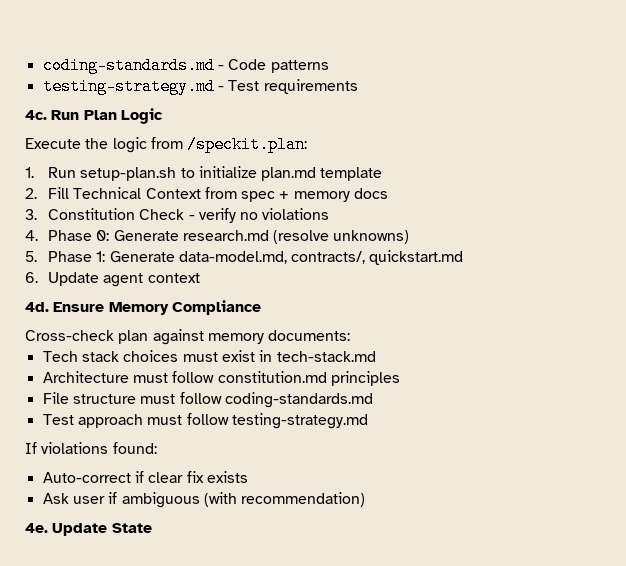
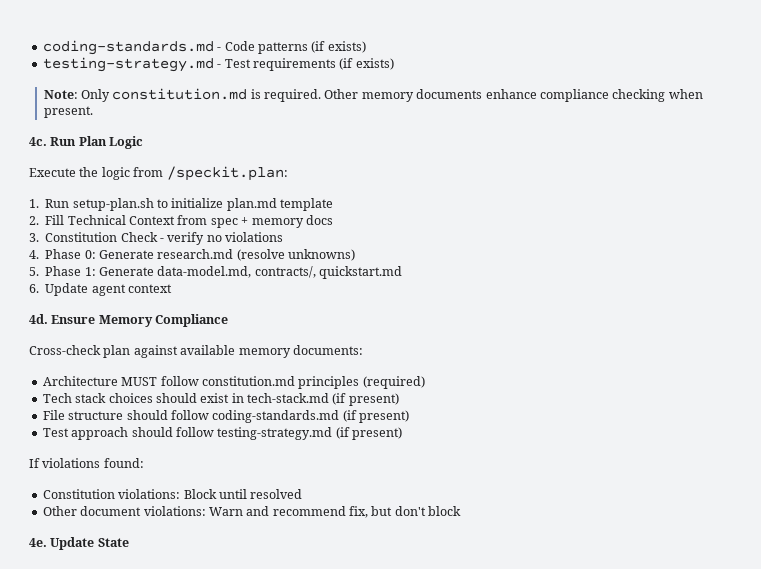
- coding-standards.md - Code patterns
+ coding-standards.md - Code patterns (if exists)
- testing-strategy.md - Test requirements
+ testing-strategy.md - Test requirements (if exists)
+ Note: Only constitution.md is required. Other memory documents enhance compliance checking when present.
- Cross-check plan against memory documents:
+ Cross-check plan against available memory documents:
+ Architecture MUST follow constitution.md principles (required)
- Tech stack choices must exist in tech-stack.md
- Architecture must follow constitution.md principles
+ Tech stack choices should exist in tech-stack.md (if present)
- File structure must follow coding-standards.md
+ File structure should follow coding-standards.md (if present)
- Test approach must follow testing-strategy.md
+ Test approach should follow testing-strategy.md (if present)
- Auto-correct if clear fix exists
- Ask user if ambiguous (with recommendation)
+ Constitution violations: Block until resolved
+ Other document violations: Warn and recommend fix, but don't block

